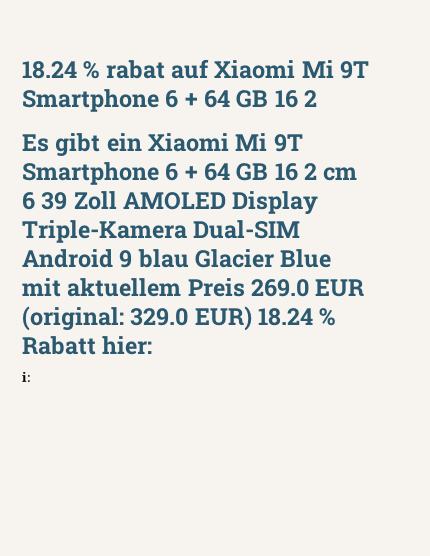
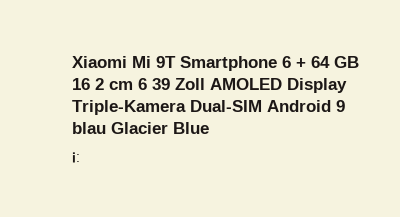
- 18.24 % rabat auf Xiaomi Mi 9T Smartphone 6 + 64 GB 16 2
- Es gibt ein Xiaomi Mi 9T Smartphone 6 + 64 GB 16 2 cm 6 39 Zoll AMOLED Display Triple-Kamera Dual-SIM Android 9 blau Glacier Blue mit aktuellem Preis 269.0 EUR (original: 329.0 EUR) 18.24 % Rabatt hier:
+ Xiaomi Mi 9T Smartphone 6 + 64 GB 16 2 cm 6 39 Zoll AMOLED Display Triple-Kamera Dual-SIM Android 9 blau Glacier Blue

